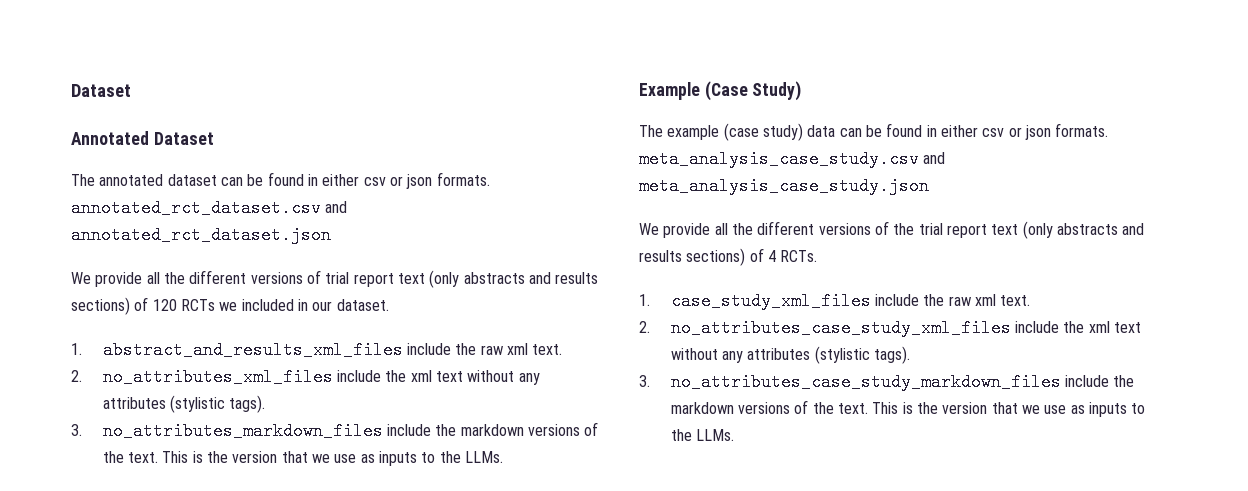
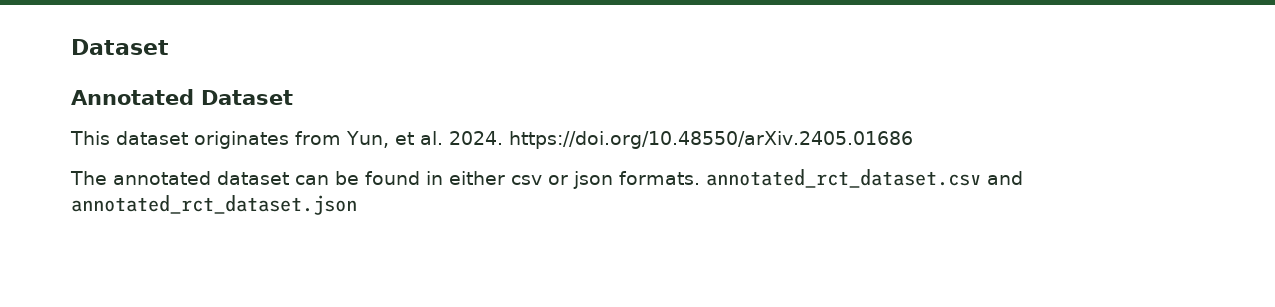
+ This dataset originates from Yun, et al. 2024. https://doi.org/10.48550/arXiv.2405.01686
- We provide all the different versions of trial report text (only abstracts and results sections) of 120 RCTs we included in our dataset.
- 1. abstract_and_results_xml_files include the raw xml text.
- 2. no_attributes_xml_files include the xml text without any attributes (stylistic tags).
- 3. no_attributes_markdown_files include the markdown versions of the text. This is the version that we use as inputs to the LLMs.
- Example (Case Study)
- The example (case study) data can be found in either csv or json formats. meta_analysis_case_study.csv and meta_analysis_case_study.json
- We provide all the different versions of the trial report text (only abstracts and results sections) of 4 RCTs.
- 1. case_study_xml_files include the raw xml text.
- 2. no_attributes_case_study_xml_files include the xml text without any attributes (stylistic tags).
- 3. no_attributes_case_study_markdown_files include the markdown versions of the text. This is the version that we use as inputs to the LLMs.

